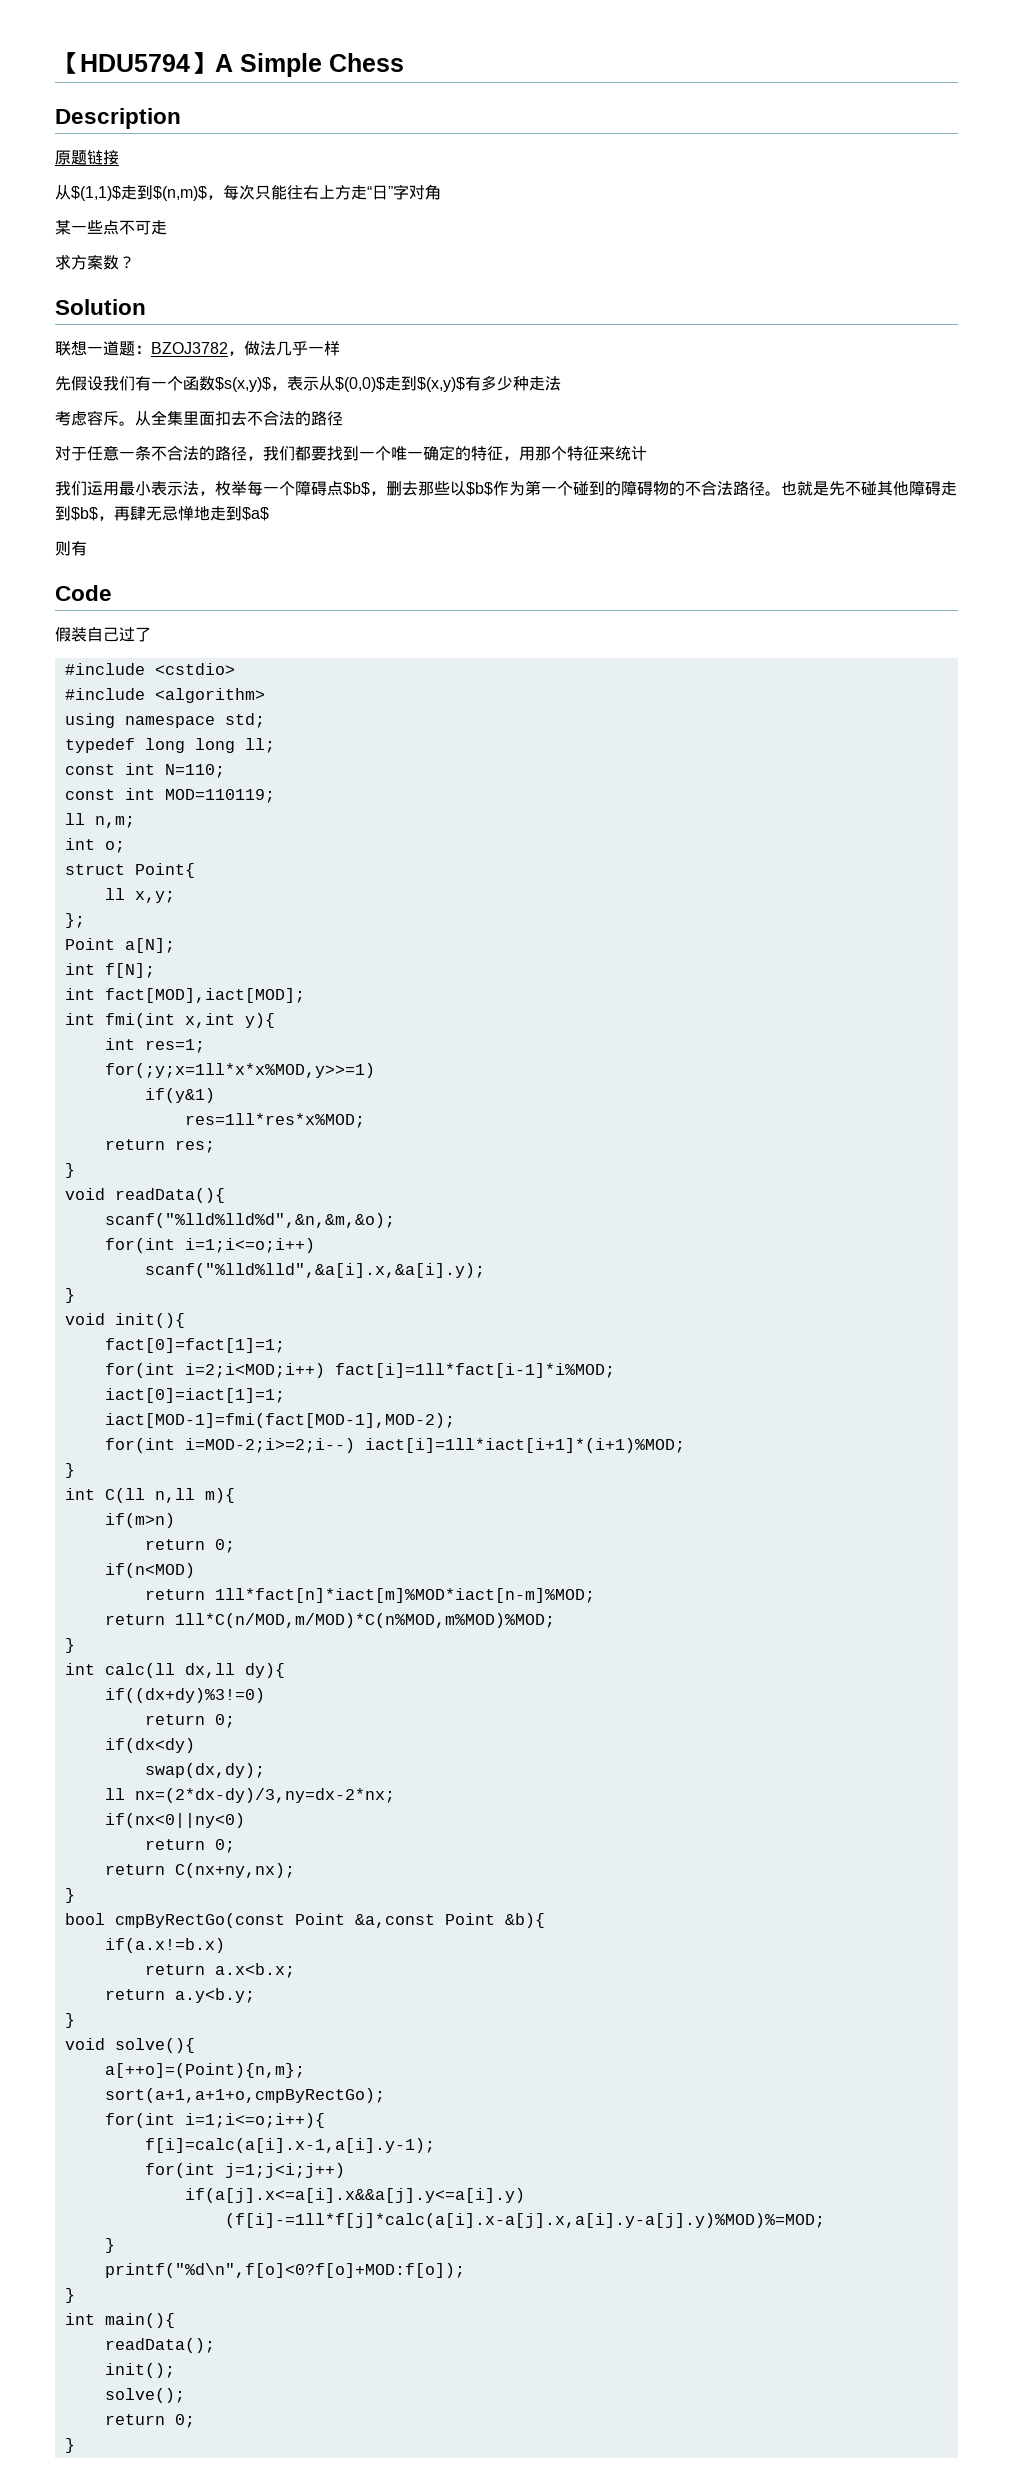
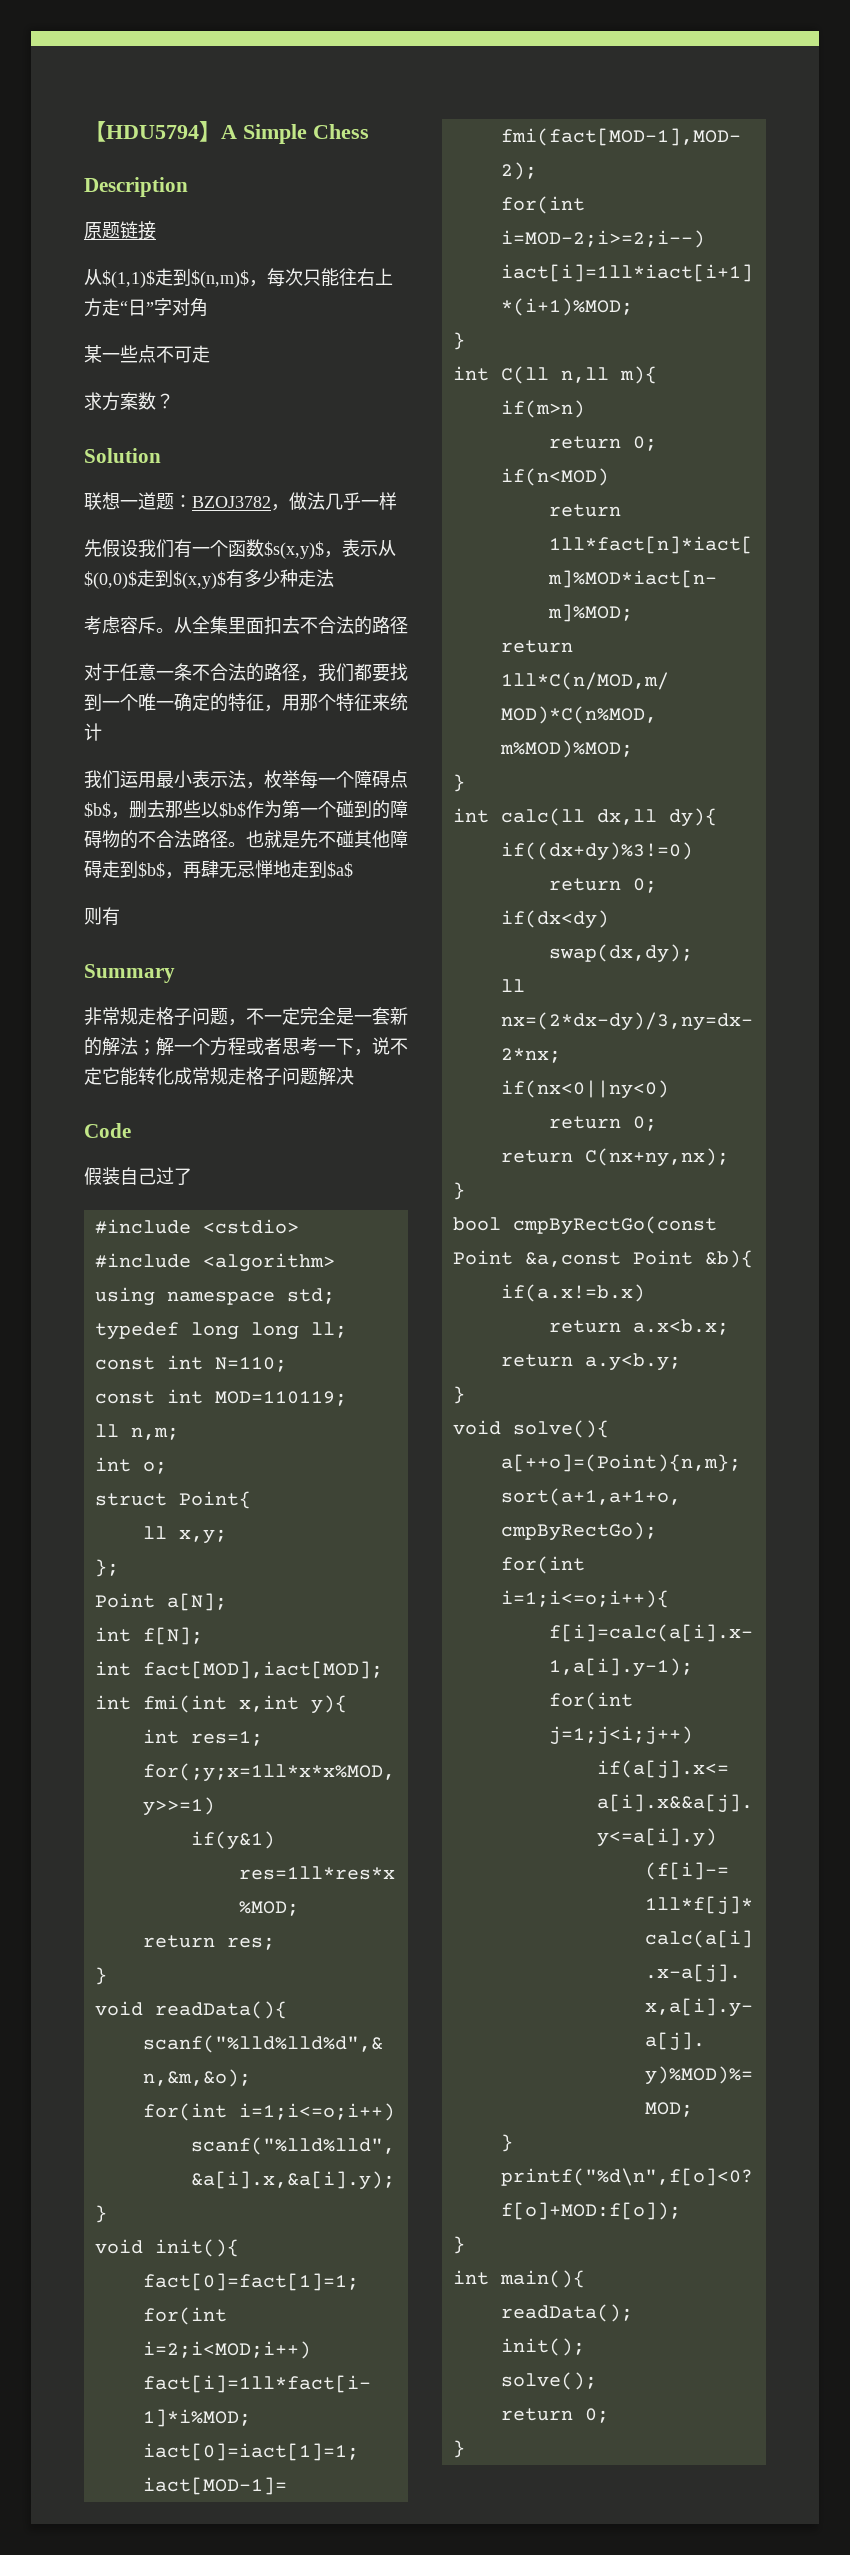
+ Summary
+ 非常规走格子问题，不一定完全是一套新的解法；解一个方程或者思考一下，说不定它能转化成常规走格子问题解决

